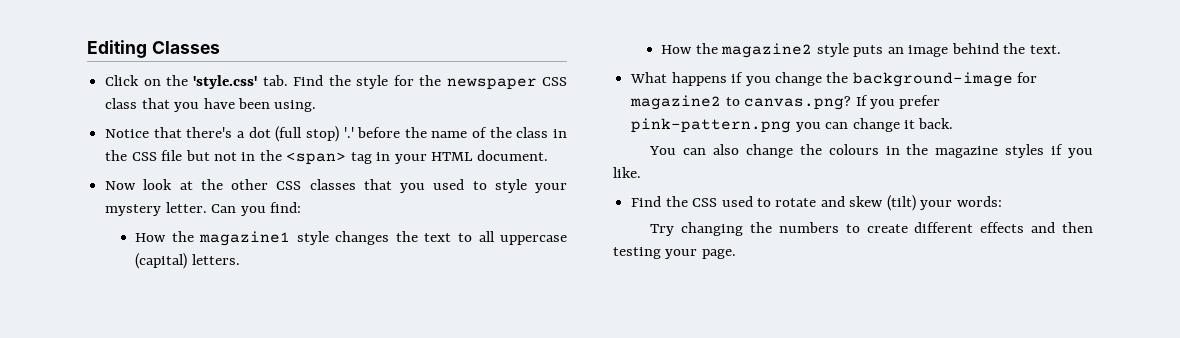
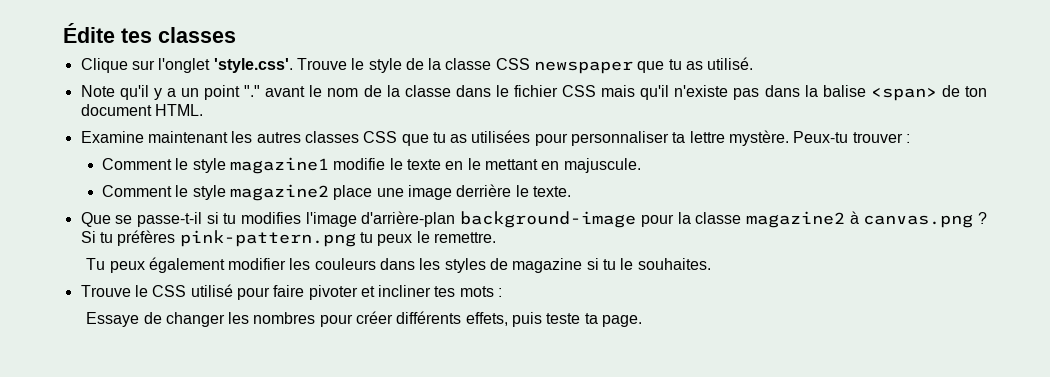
- Editing Classes
- Click on the 'style.css' tab. Find the style for the newspaper CSS class that you have been using.
- Notice that there's a dot (full stop) '.' before the name of the class in the CSS file but not in the <span> tag in your HTML document.
- Now look at the other CSS classes that you used to style your mystery letter. Can you find:
- How the magazine1 style changes the text to all uppercase (capital) letters.
- How the magazine2 style puts an image behind the text.
- What happens if you change the background-image for magazine2 to canvas.png? If you prefer pink-pattern.png you can change it back.
- You can also change the colours in the magazine styles if you like.
- Find the CSS used to rotate and skew (tilt) your words:
- Try changing the numbers to create different effects and then testing your page.
+ Édite tes classes
+ Clique sur l'onglet 'style.css'. Trouve le style de la classe CSS newspaper que tu as utilisé.
+ Note qu'il y a un point "." avant le nom de la classe dans le fichier CSS mais qu'il n'existe pas dans la balise <span> de ton document HTML.
+ Examine maintenant les autres classes CSS que tu as utilisées pour personnaliser ta lettre mystère. Peux-tu trouver :
+ Comment le style magazine1 modifie le texte en le mettant en majuscule.
+ Comment le style magazine2 place une image derrière le texte.
+ Que se passe-t-il si tu modifies l'image d'arrière-plan background-image pour la classe magazine2 à canvas.png ? Si tu préfères pink-pattern.png tu peux le remettre.
+ Tu peux également modifier les couleurs dans les styles de magazine si tu le souhaites.
+ Trouve le CSS utilisé pour faire pivoter et incliner tes mots :
+ Essaye de changer les nombres pour créer différents effets, puis teste ta page.

